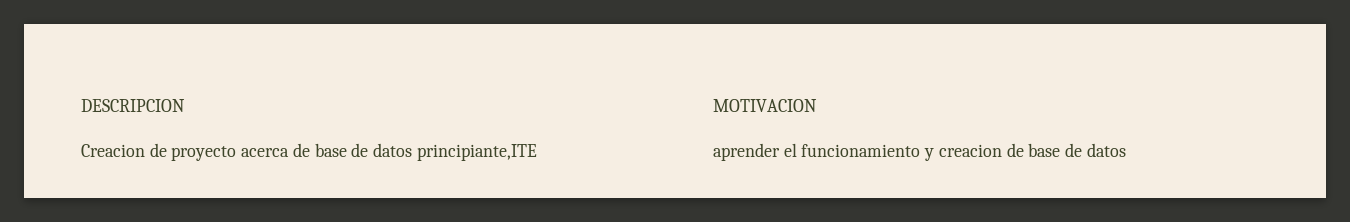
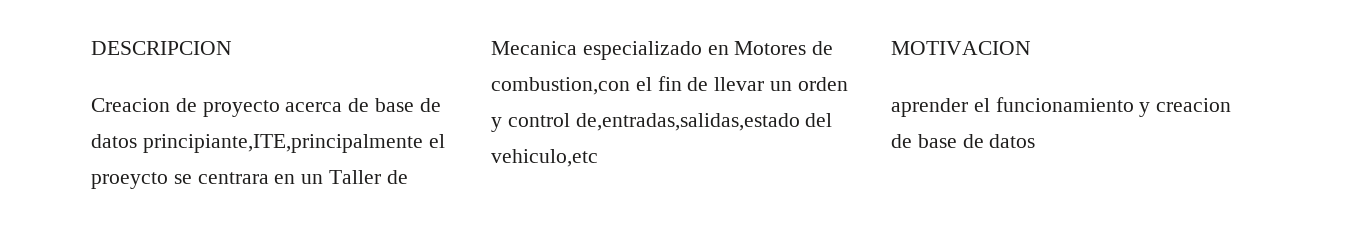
- Creacion de proyecto acerca de base de datos principiante,ITE
+ Creacion de proyecto acerca de base de datos principiante,ITE,principalmente el proeycto se centrara en un Taller de Mecanica especializado en Motores de combustion,con el fin de llevar un orden y control de,entradas,salidas,estado del vehiculo,etc

